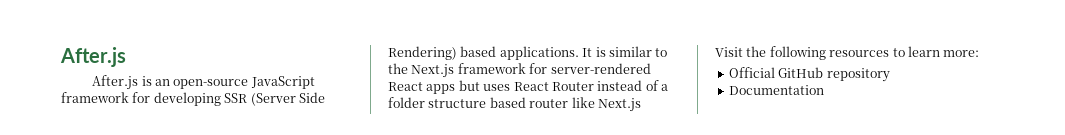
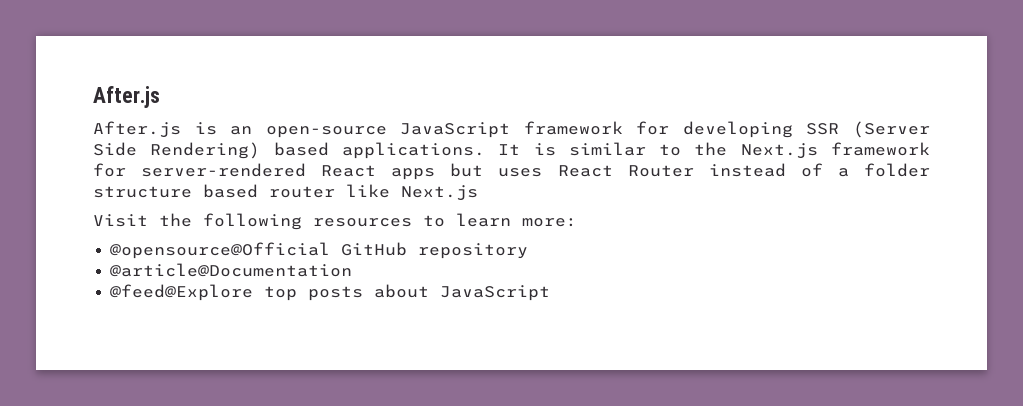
- Official GitHub repository
+ @opensource@Official GitHub repository
- Documentation
+ @article@Documentation
+ @feed@Explore top posts about JavaScript

